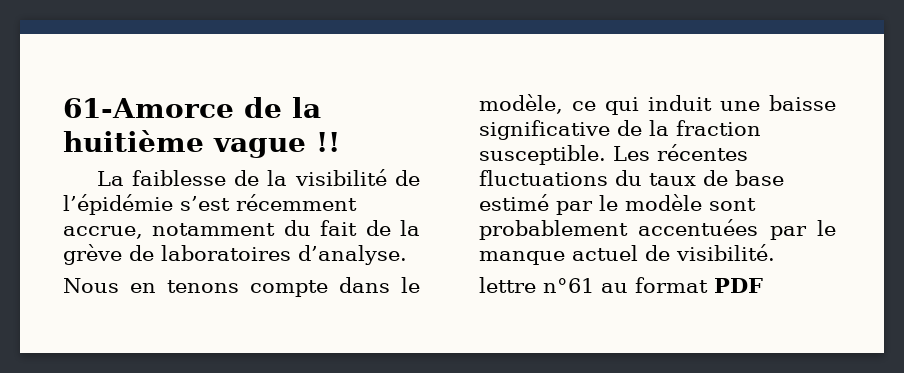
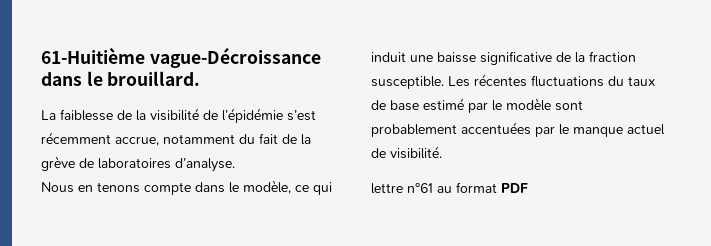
- 61-Amorce de la huitième vague !!
+ 61-Huitième vague-Décroissance dans le brouillard.

